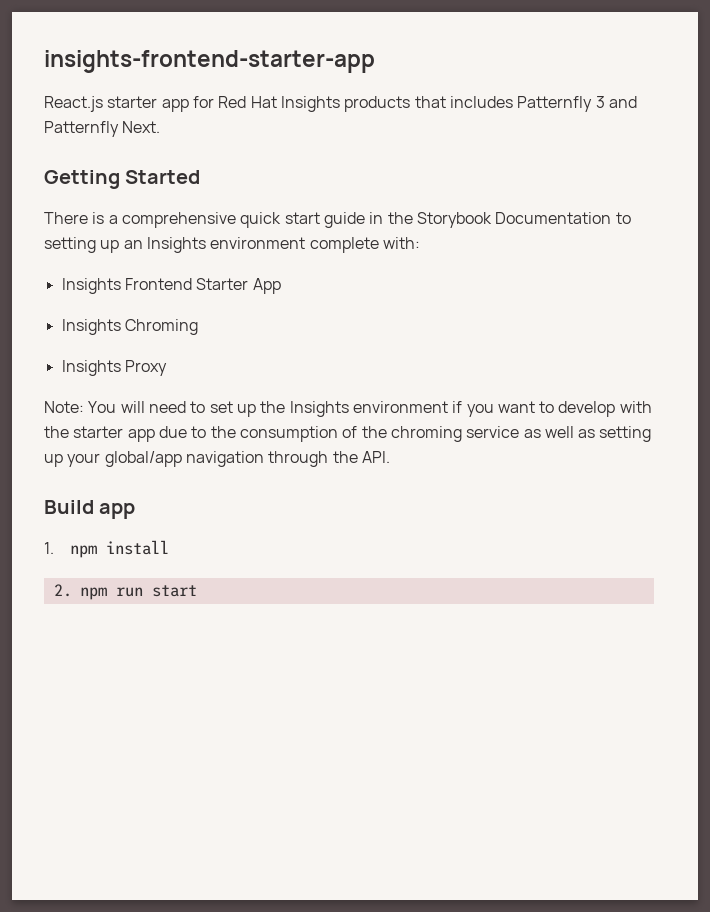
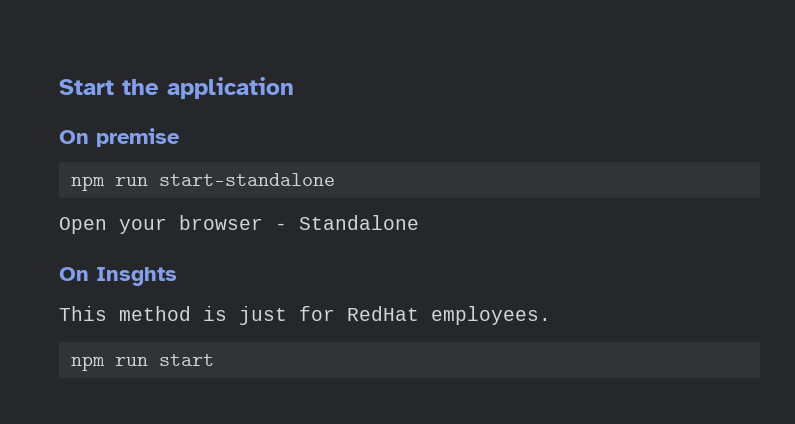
- insights-frontend-starter-app
- React.js starter app for Red Hat Insights products that includes Patternfly 3 and Patternfly Next.
- Getting Started
- There is a comprehensive quick start guide in the Storybook Documentation to setting up an Insights environment complete with:
- Insights Frontend Starter App
- Insights Chroming
- Insights Proxy
- Note: You will need to set up the Insights environment if you want to develop with the starter app due to the consumption of the chroming service as well as setting up your global/app navigation through the API.
- Build app
- 1. npm install
- 2. npm run start
+ Start the application
+ On premise
+ npm run start-standalone
+ Open your browser - Standalone
+ On Insghts
+ This method is just for RedHat employees.
+ npm run start

